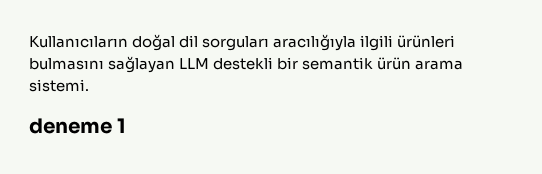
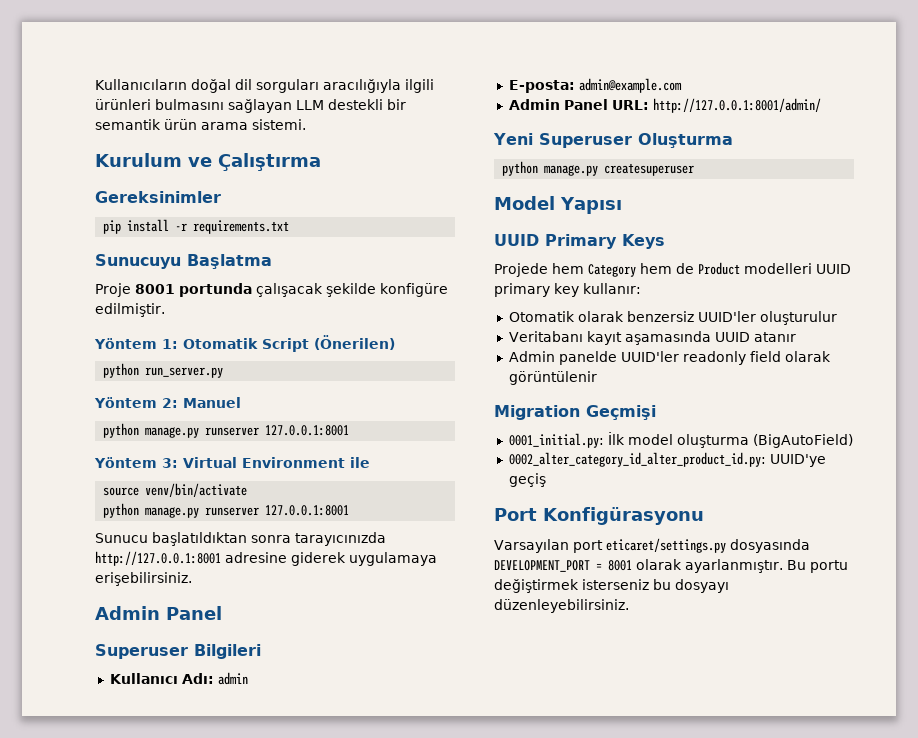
- deneme 1
+ Kurulum ve Çalıştırma
+ Gereksinimler
+ pip install -r requirements.txt
+ Sunucuyu Başlatma
+ Proje 8001 portunda çalışacak şekilde konfigüre edilmiştir.
+ Yöntem 1: Otomatik Script (Önerilen)
+ python run_server.py
+ Yöntem 2: Manuel
+ python manage.py runserver 127.0.0.1:8001
+ Yöntem 3: Virtual Environment ile
+ source venv/bin/activate
+ python manage.py runserver 127.0.0.1:8001
+ Sunucu başlatıldıktan sonra tarayıcınızda http://127.0.0.1:8001 adresine giderek uygulamaya erişebilirsiniz.
+ Admin Panel
+ Superuser Bilgileri
+ Kullanıcı Adı: admin
+ E-posta: admin@example.com
+ Admin Panel URL: http://127.0.0.1:8001/admin/
+ Yeni Superuser Oluşturma
+ python manage.py createsuperuser
+ Model Yapısı
+ UUID Primary Keys
+ Projede hem Category hem de Product modelleri UUID primary key kullanır:
+ Otomatik olarak benzersiz UUID'ler oluşturulur
+ Veritabanı kayıt aşamasında UUID atanır
+ Admin panelde UUID'ler readonly field olarak görüntülenir
+ Migration Geçmişi
+ 0001_initial.py: İlk model oluşturma (BigAutoField)
+ 0002_alter_category_id_alter_product_id.py: UUID'ye geçiş
+ Port Konfigürasyonu
+ Varsayılan port eticaret/settings.py dosyasında DEVELOPMENT_PORT = 8001 olarak ayarlanmıştır. Bu portu değiştirmek isterseniz bu dosyayı düzenleyebilirsiniz.

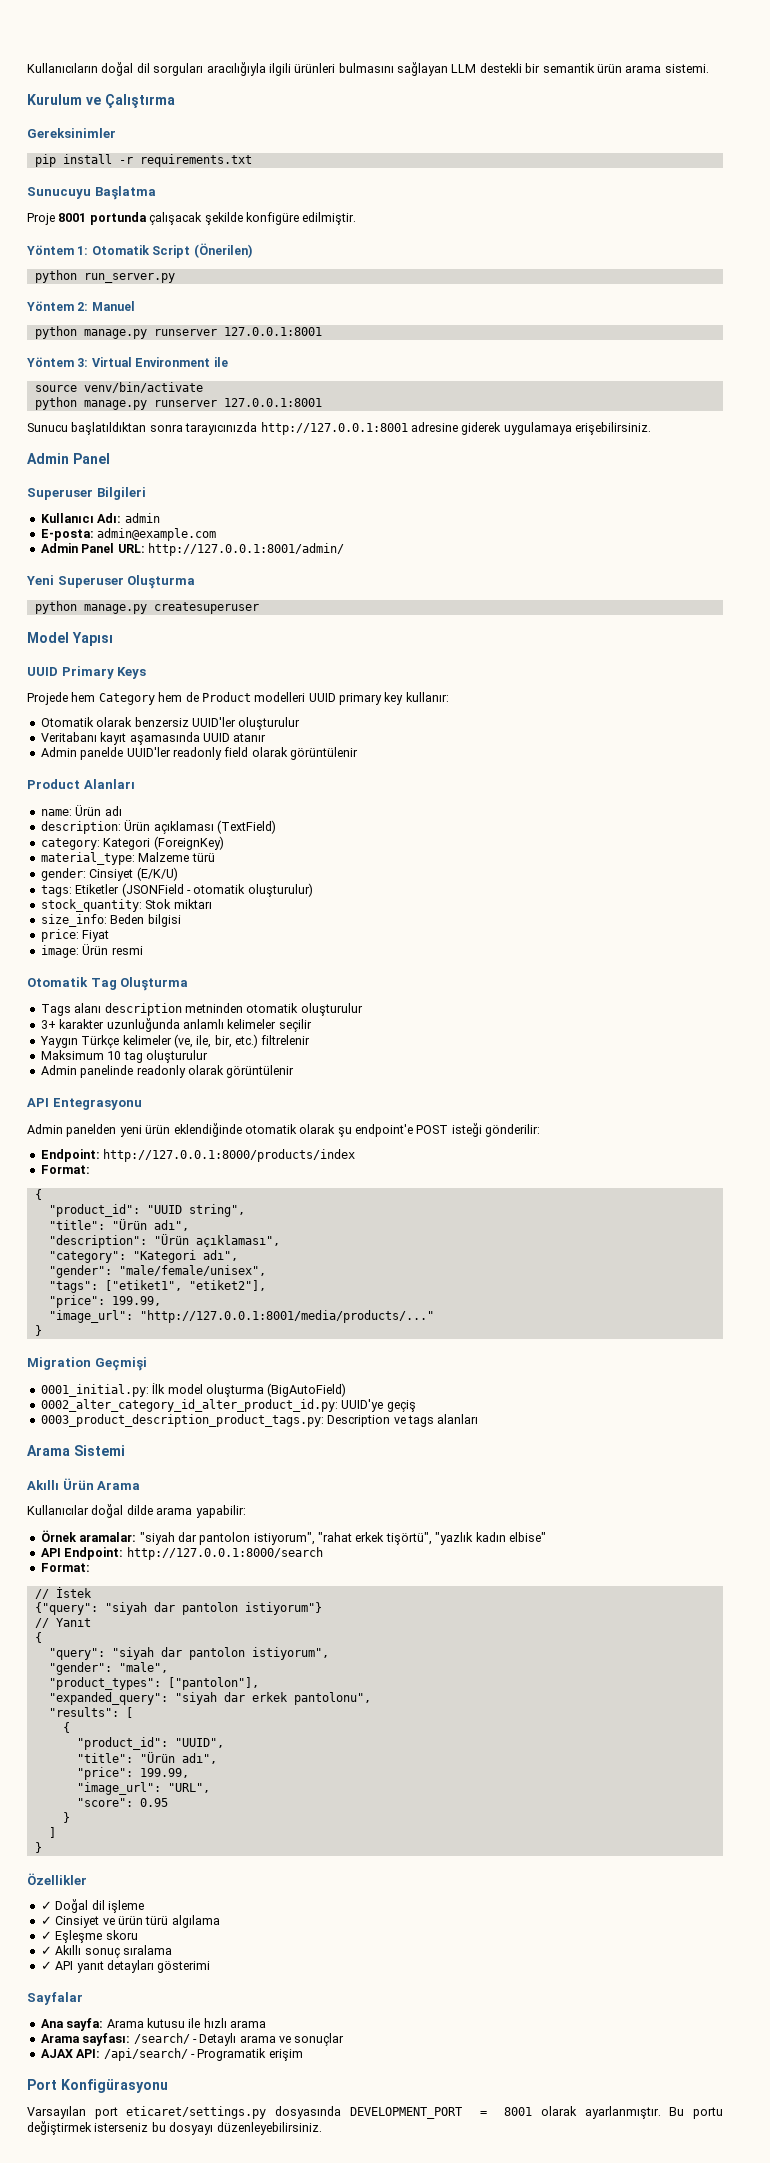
+ Product Alanları
+ name: Ürün adı
+ description: Ürün açıklaması (TextField)
+ category: Kategori (ForeignKey)
+ material_type: Malzeme türü
+ gender: Cinsiyet (E/K/U)
+ tags: Etiketler (JSONField - otomatik oluşturulur)
+ stock_quantity: Stok miktarı
+ size_info: Beden bilgisi
+ price: Fiyat
+ image: Ürün resmi
+ Otomatik Tag Oluşturma
+ Tags alanı description metninden otomatik oluşturulur
+ 3+ karakter uzunluğunda anlamlı kelimeler seçilir
+ Yaygın Türkçe kelimeler (ve, ile, bir, etc.) filtrelenir
+ Maksimum 10 tag oluşturulur
+ Admin panelinde readonly olarak görüntülenir
+ API Entegrasyonu
+ Admin panelden yeni ürün eklendiğinde otomatik olarak şu endpoint'e POST isteği gönderilir:
+ Endpoint: http://127.0.0.1:8000/products/index
+ Format:
+ {
+ "product_id": "UUID string",
+ "title": "Ürün adı",
+ "description": "Ürün açıklaması",
+ "category": "Kategori adı",
+ "gender": "male/female/unisex",
+ "tags": ["etiket1", "etiket2"],
+ "price": 199.99,
+ "image_url": "http://127.0.0.1:8001/media/products/..."
+ }
+ 0003_product_description_product_tags.py: Description ve tags alanları
+ Arama Sistemi
+ Akıllı Ürün Arama
+ Kullanıcılar doğal dilde arama yapabilir:
+ Örnek aramalar: "siyah dar pantolon istiyorum", "rahat erkek tişörtü", "yazlık kadın elbise"
+ API Endpoint: http://127.0.0.1:8000/search
+ Format:
+ // İstek
+ {"query": "siyah dar pantolon istiyorum"}
+ // Yanıt
+ {
+ "query": "siyah dar pantolon istiyorum",
+ "gender": "male",
+ "product_types": ["pantolon"],
+ "expanded_query": "siyah dar erkek pantolonu",
+ "results": [
+ {
+ "product_id": "UUID",
+ "title": "Ürün adı",
+ "price": 199.99,
+ "image_url": "URL",
+ "score": 0.95
+ }
+ ]
+ }
+ Özellikler
+ ✓ Doğal dil işleme
+ ✓ Cinsiyet ve ürün türü algılama
+ ✓ Eşleşme skoru
+ ✓ Akıllı sonuç sıralama
+ ✓ API yanıt detayları gösterimi
+ Sayfalar
+ Ana sayfa: Arama kutusu ile hızlı arama
+ Arama sayfası: /search/ - Detaylı arama ve sonuçlar
+ AJAX API: /api/search/ - Programatik erişim

